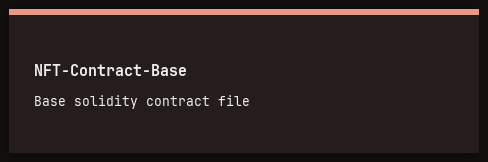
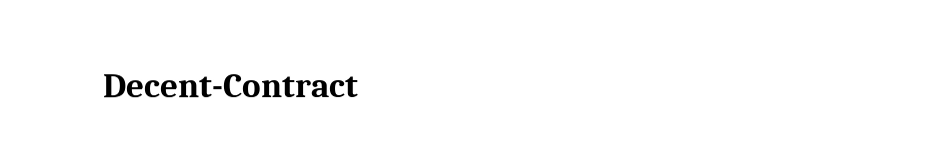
- NFT-Contract-Base
- Base solidity contract file
+ Decent-Contract

